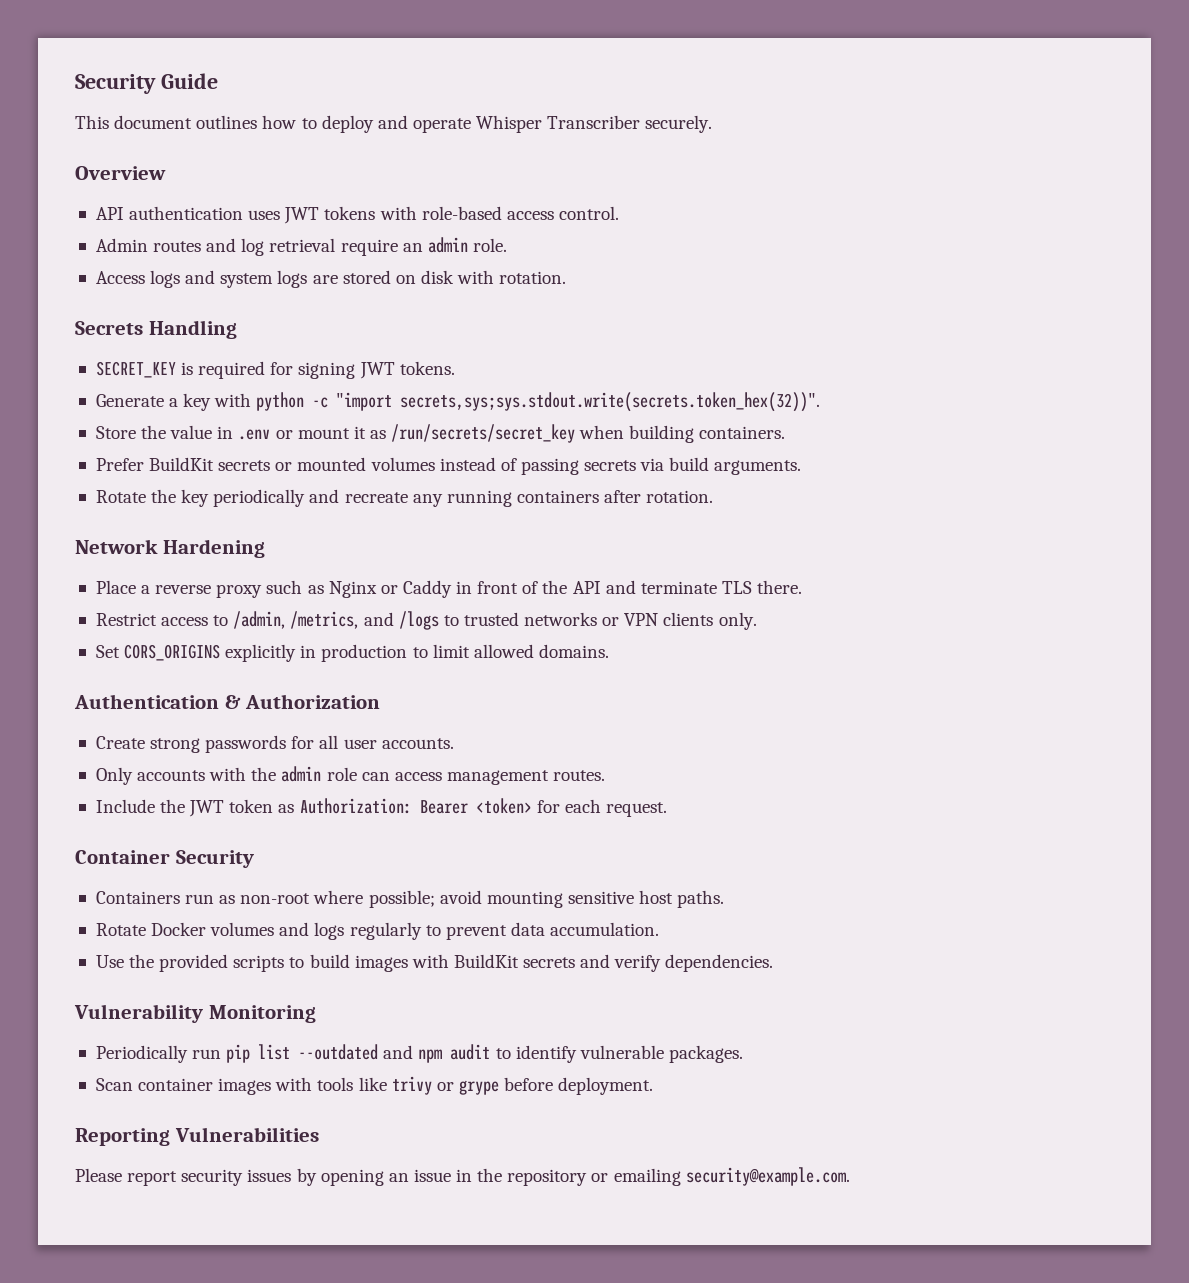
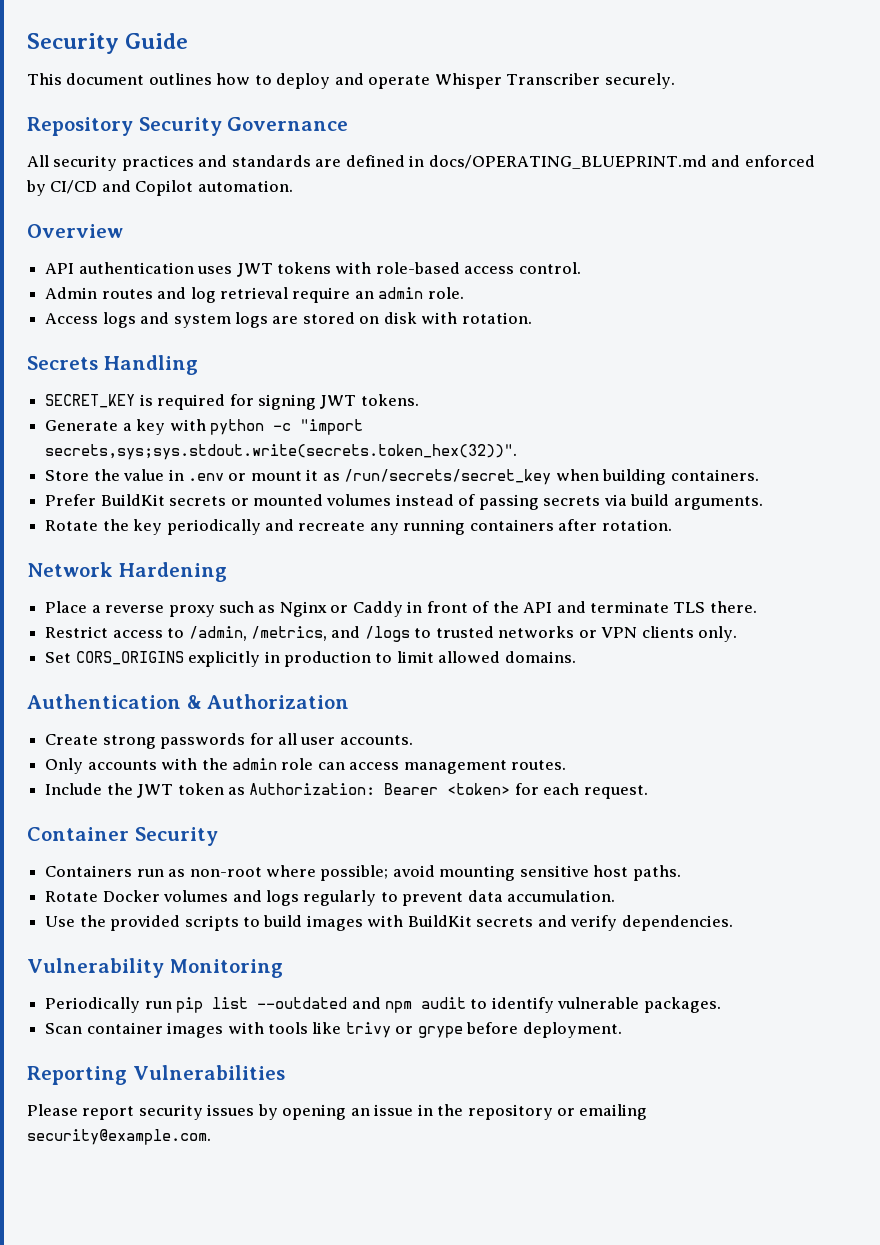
+ Repository Security Governance
+ All security practices and standards are defined in docs/OPERATING_BLUEPRINT.md and enforced by CI/CD and Copilot automation.

